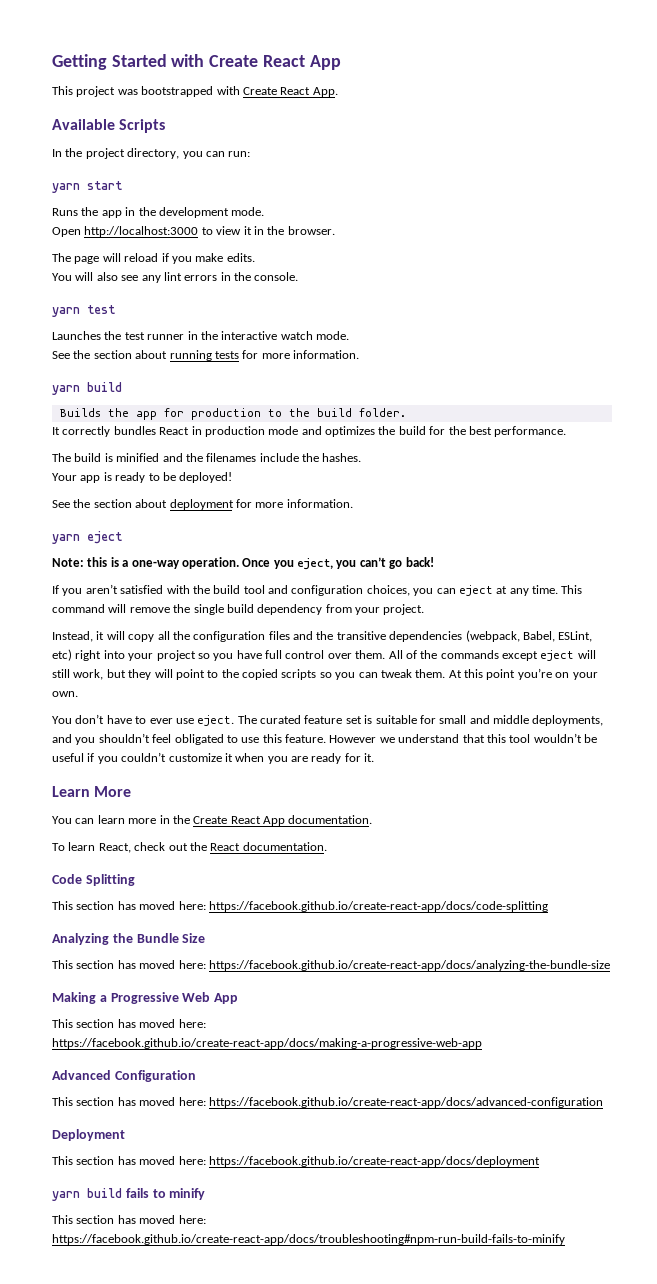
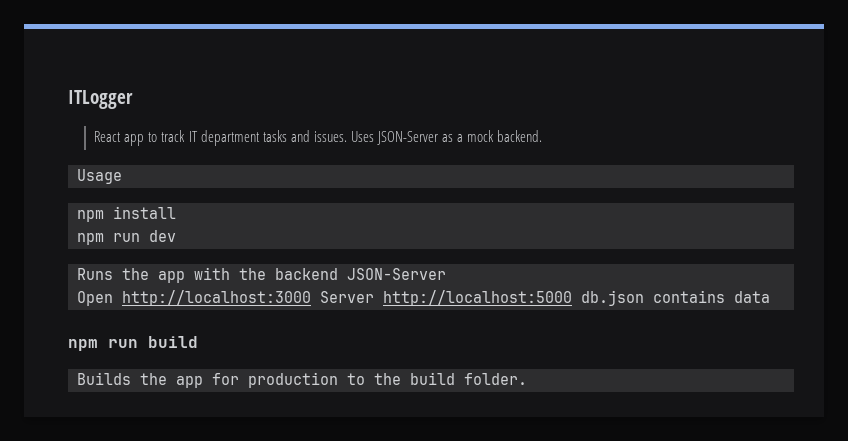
- Getting Started with Create React App
- This project was bootstrapped with Create React App.
- Available Scripts
- In the project directory, you can run:
- yarn start
- Runs the app in the development mode.
- Open http://localhost:3000 to view it in the browser.
- The page will reload if you make edits.
- You will also see any lint errors in the console.
- yarn test
- Launches the test runner in the interactive watch mode.
- See the section about running tests for more information.
- yarn build
+ ITLogger
+ React app to track IT department tasks and issues. Uses JSON-Server as a mock backend.
+ Usage
+ npm install
+ npm run dev
+ Runs the app with the backend JSON-Server
+ Open http://localhost:3000 Server http://localhost:5000 db.json contains data
+ npm run build
- It correctly bundles React in production mode and optimizes the build for the best performance.
- The build is minified and the filenames include the hashes.
- Your app is ready to be deployed!
- See the section about deployment for more information.
- yarn eject
- Note: this is a one-way operation. Once you eject, you can’t go back!
- If you aren’t satisfied with the build tool and configuration choices, you can eject at any time. This command will remove the single build dependency from your project.
- Instead, it will copy all the configuration files and the transitive dependencies (webpack, Babel, ESLint, etc) right into your project so you have full control over them. All of the commands except eject will still work, but they will point to the copied scripts so you can tweak them. At this point you’re on your own.
- You don’t have to ever use eject. The curated feature set is suitable for small and middle deployments, and you shouldn’t feel obligated to use this feature. However we understand that this tool wouldn’t be useful if you couldn’t customize it when you are ready for it.
- Learn More
- You can learn more in the Create React App documentation.
- To learn React, check out the React documentation.
- Code Splitting
- This section has moved here: https://facebook.github.io/create-react-app/docs/code-splitting
- Analyzing the Bundle Size
- This section has moved here: https://facebook.github.io/create-react-app/docs/analyzing-the-bundle-size
- Making a Progressive Web App
- This section has moved here: https://facebook.github.io/create-react-app/docs/making-a-progressive-web-app
- Advanced Configuration
- This section has moved here: https://facebook.github.io/create-react-app/docs/advanced-configuration
- Deployment
- This section has moved here: https://facebook.github.io/create-react-app/docs/deployment
- yarn build fails to minify
- This section has moved here: https://facebook.github.io/create-react-app/docs/troubleshooting#npm-run-build-fails-to-minify

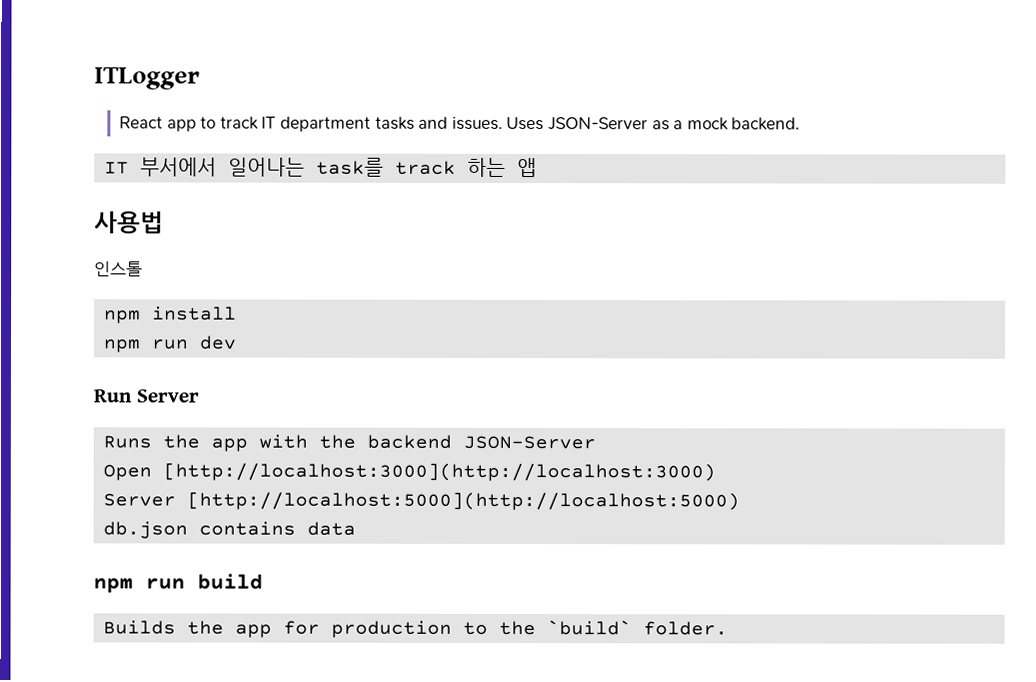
- Usage
+ IT 부서에서 일어나는 task를 track 하는 앱
+ 사용법
+ 인스톨
+ Run Server
- Open http://localhost:3000 Server http://localhost:5000 db.json contains data
+ Open [http://localhost:3000](http://localhost:3000)
+ Server [http://localhost:5000](http://localhost:5000)
+ db.json contains data
- Builds the app for production to the build folder.
+ Builds the app for production to the `build` folder.

